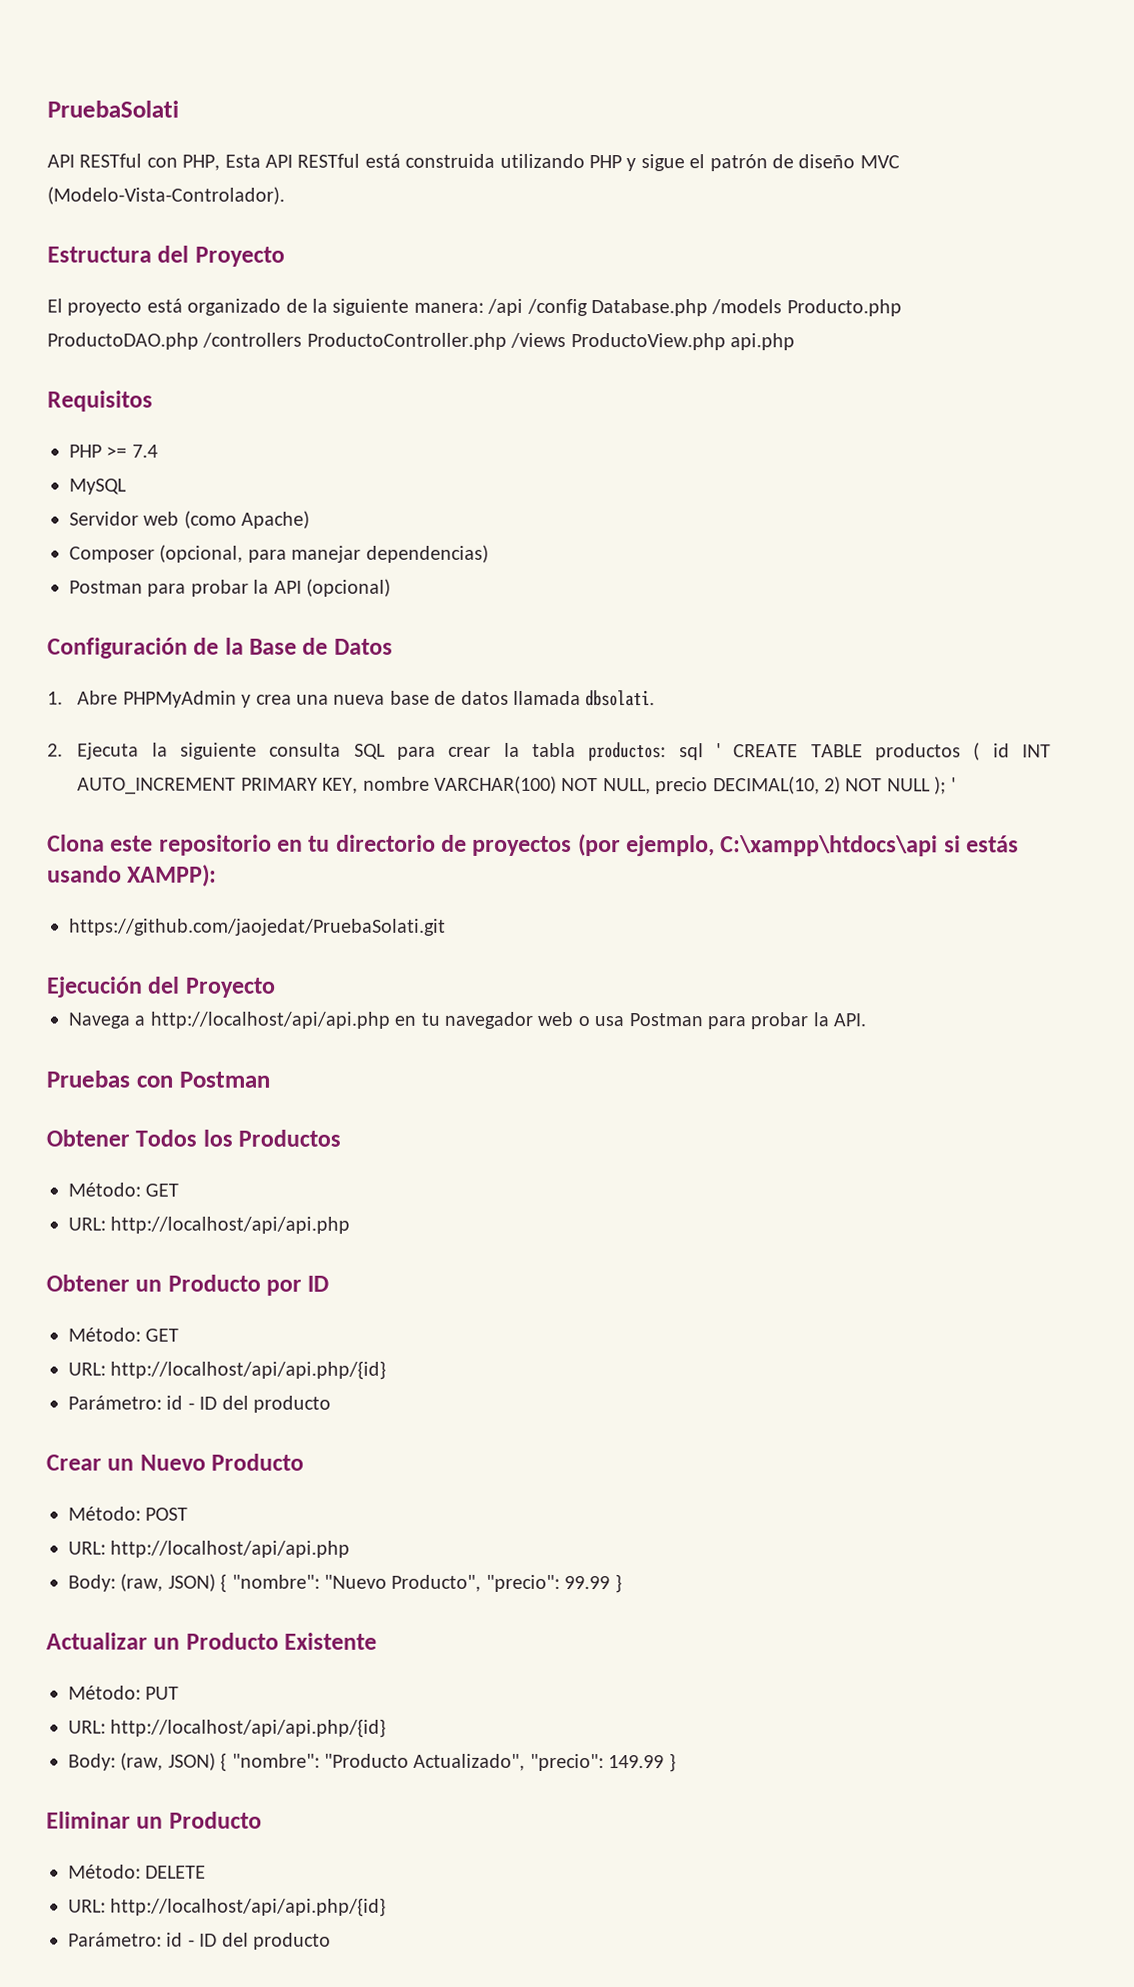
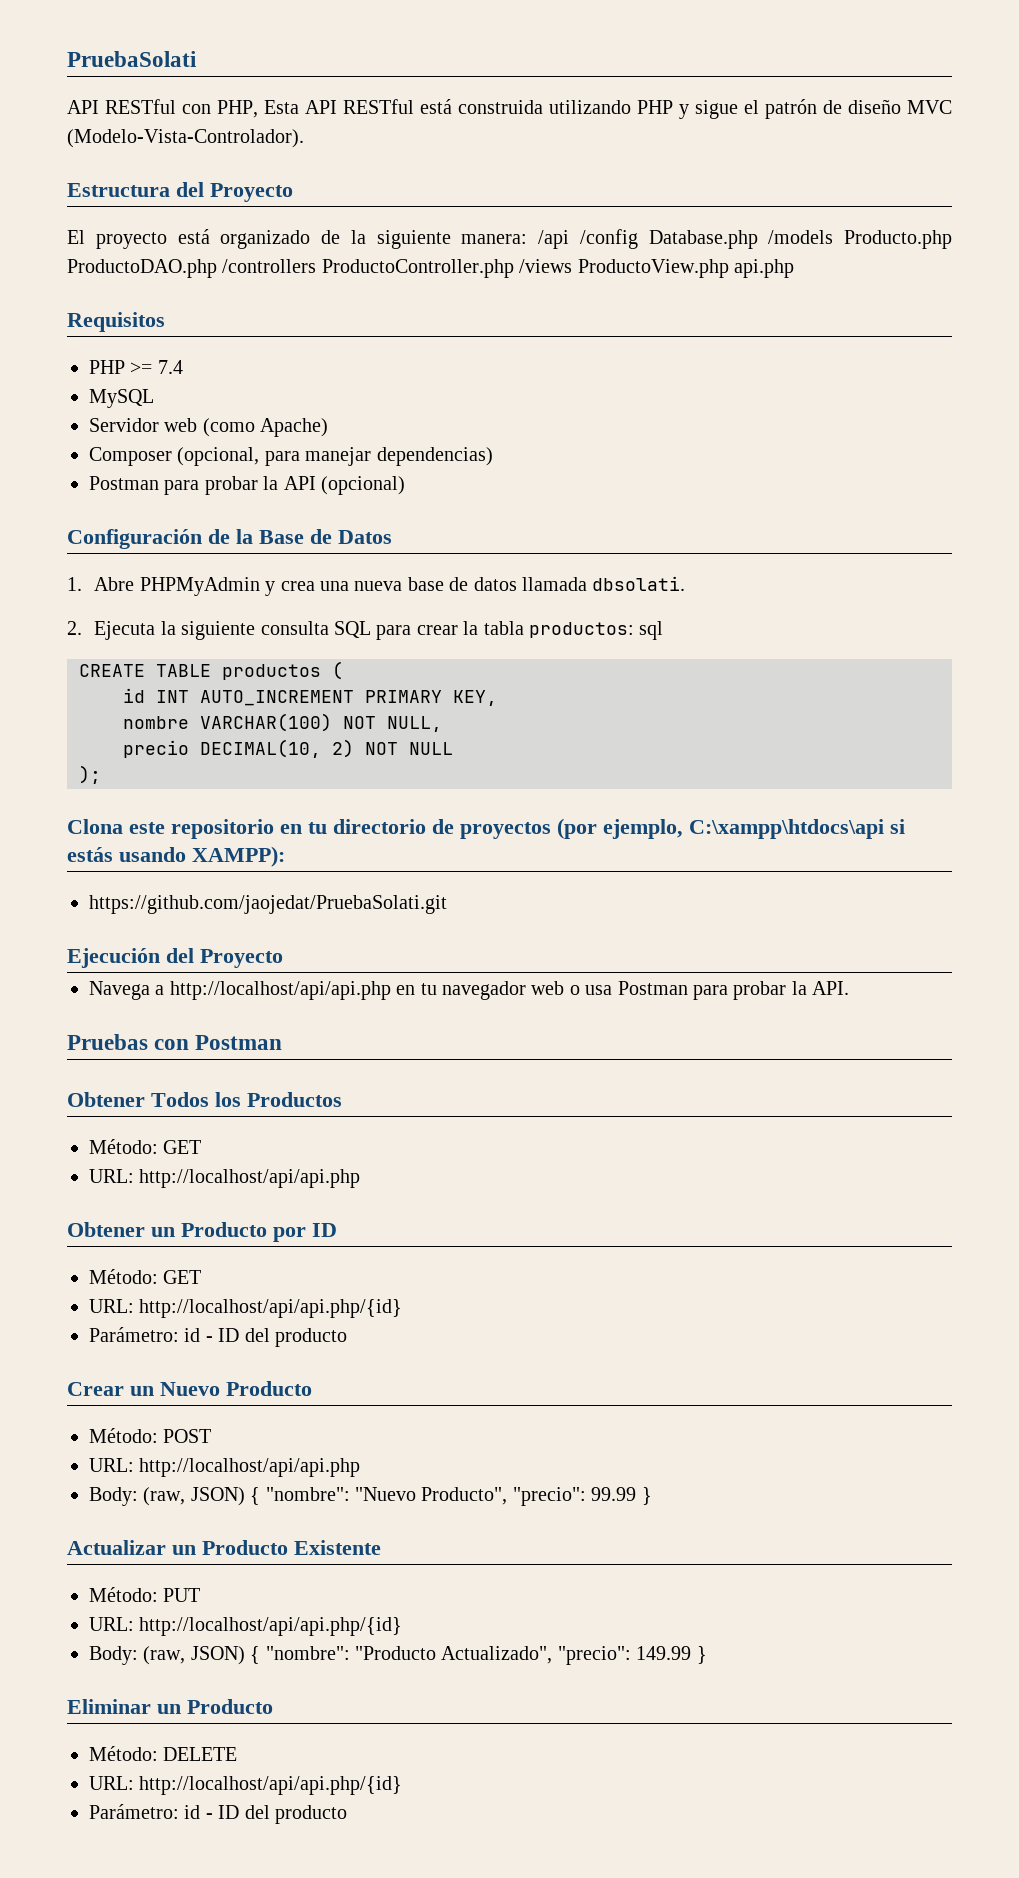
- 2. Ejecuta la siguiente consulta SQL para crear la tabla productos: sql ' CREATE TABLE productos ( id INT AUTO_INCREMENT PRIMARY KEY, nombre VARCHAR(100) NOT NULL, precio DECIMAL(10, 2) NOT NULL ); '
+ 2. Ejecuta la siguiente consulta SQL para crear la tabla productos: sql
+ CREATE TABLE productos (
+ id INT AUTO_INCREMENT PRIMARY KEY,
+ nombre VARCHAR(100) NOT NULL,
+ precio DECIMAL(10, 2) NOT NULL
+ );

